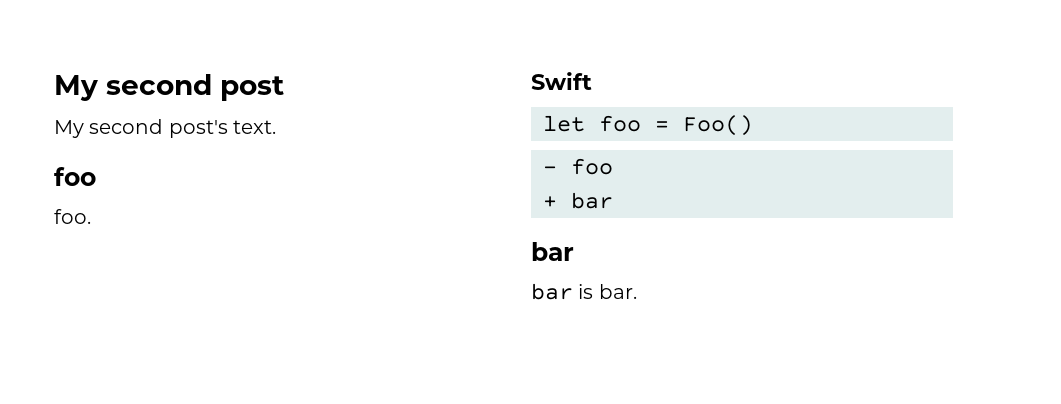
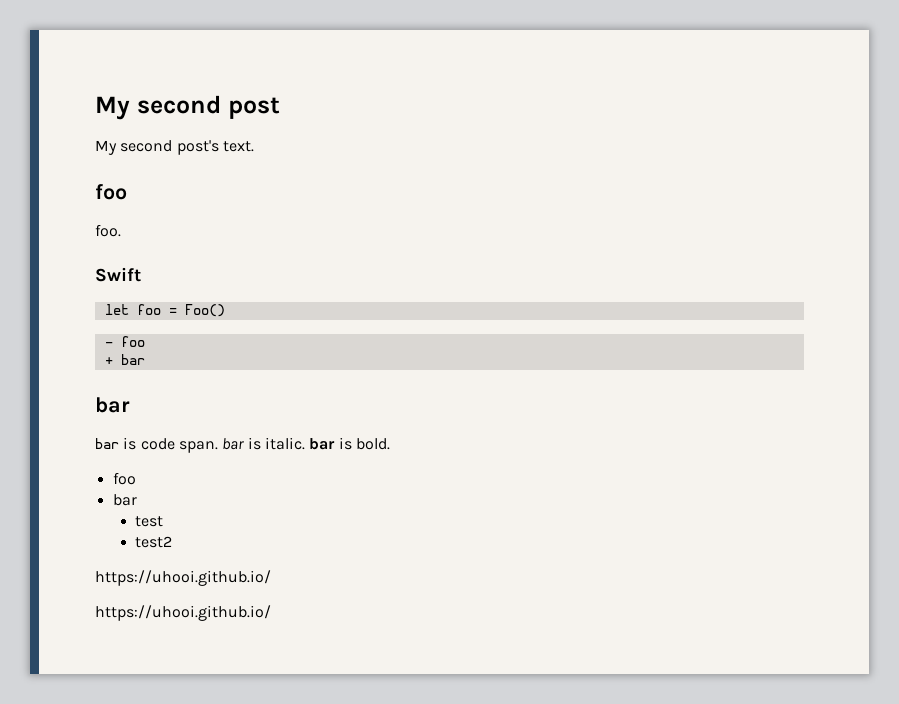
- bar is bar.
+ bar is code span. bar is italic. bar is bold.
+ foo
+ bar
+ test
+ test2
+ https://uhooi.github.io/
+ https://uhooi.github.io/

